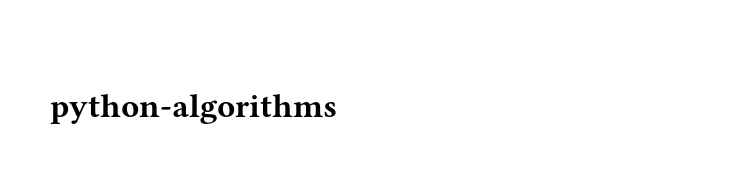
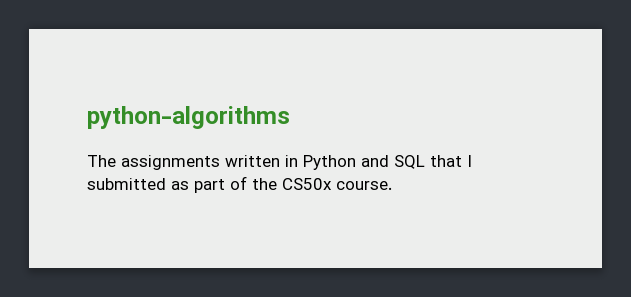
+ The assignments written in Python and SQL that I submitted as part of the CS50x course.

